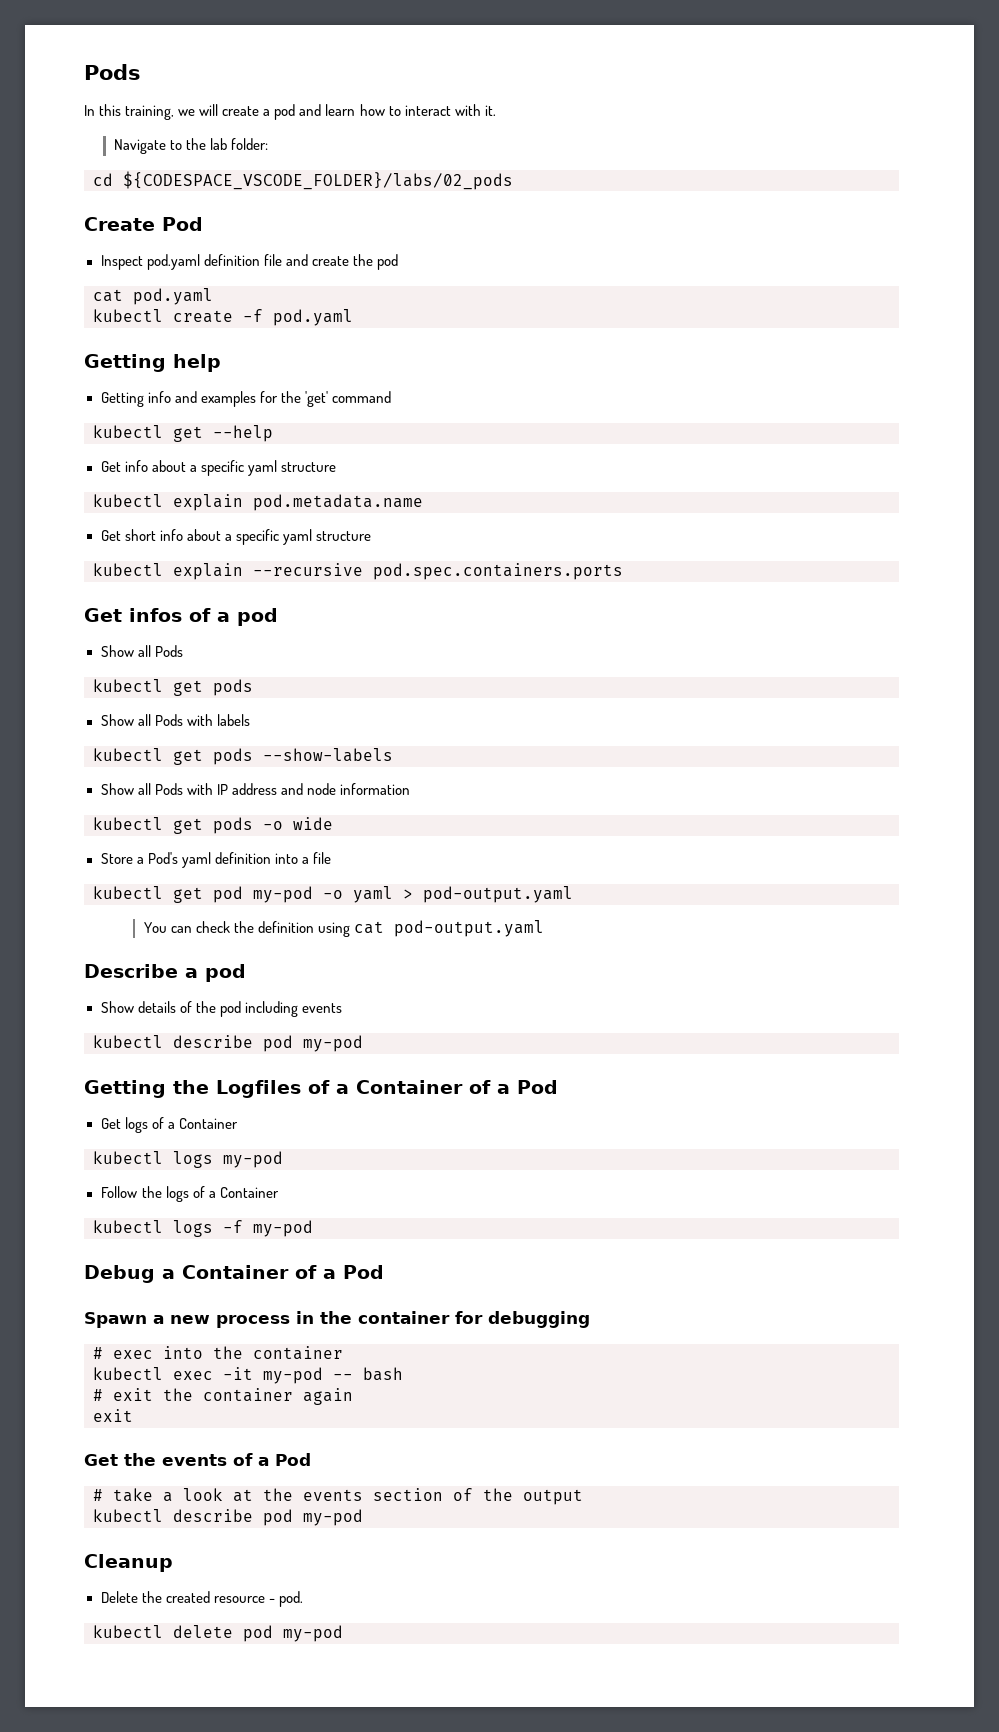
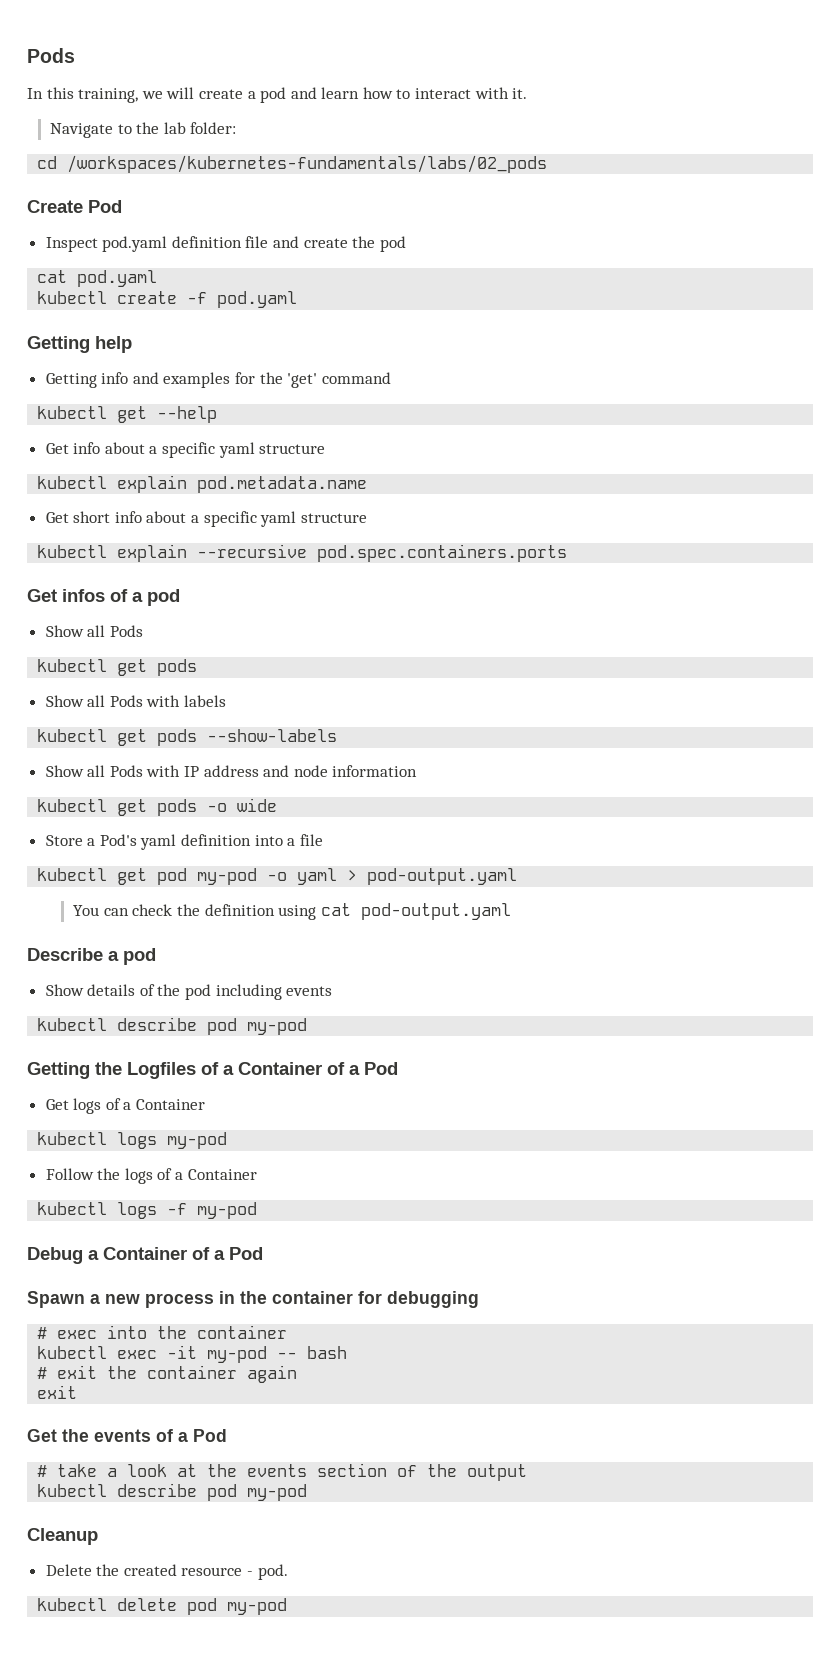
- cd ${CODESPACE_VSCODE_FOLDER}/labs/02_pods
+ cd /workspaces/kubernetes-fundamentals/labs/02_pods

